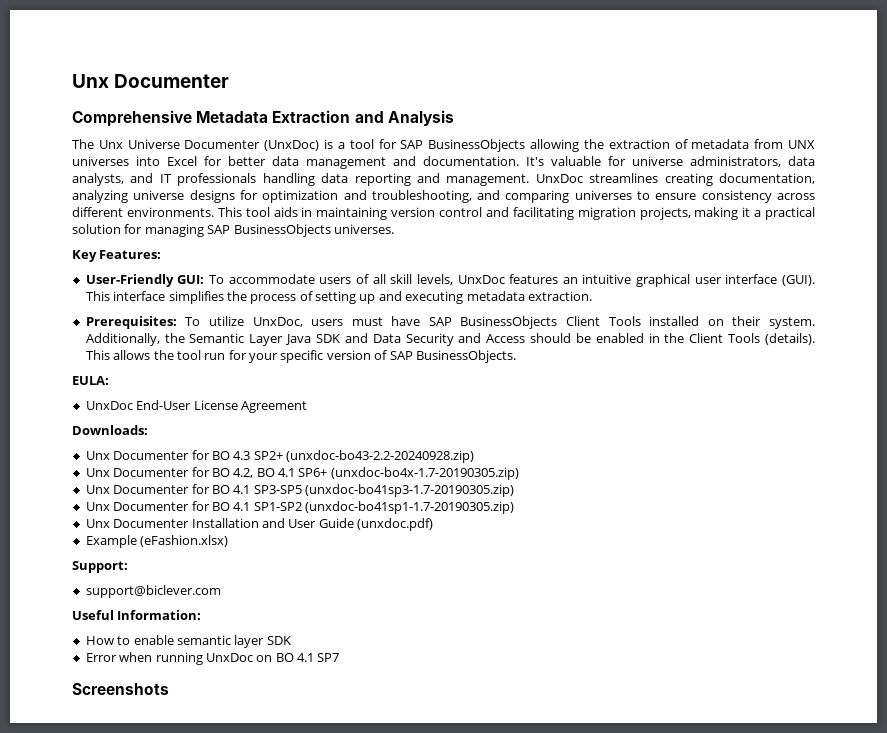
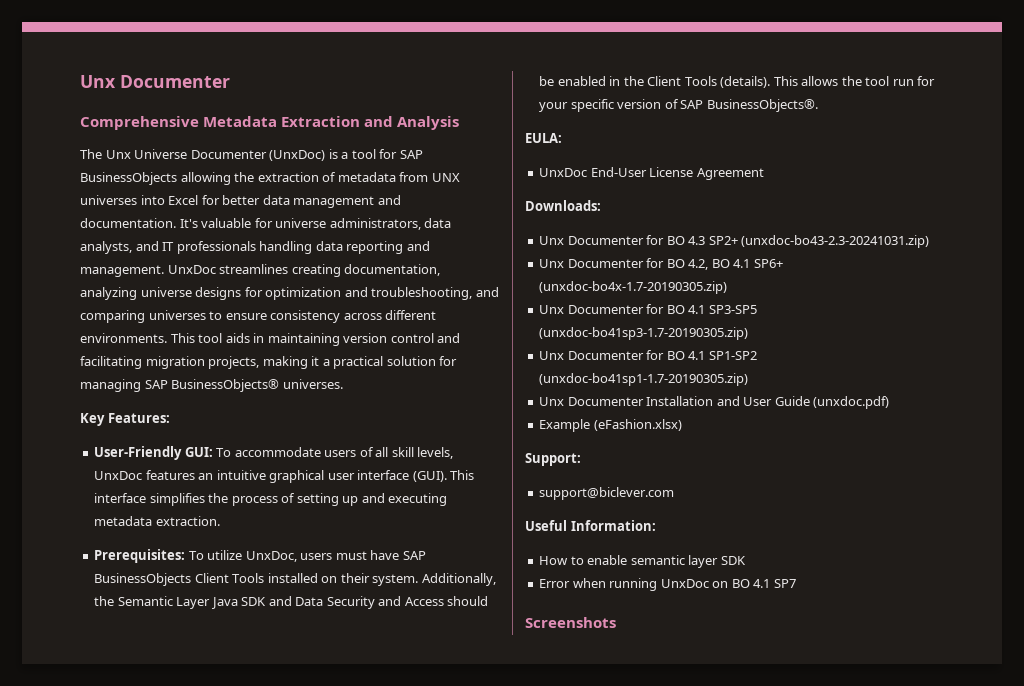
- This tool aids in maintaining version control and facilitating migration projects, making it a practical solution for managing SAP BusinessObjects universes.
+ This tool aids in maintaining version control and facilitating migration projects, making it a practical solution for managing SAP BusinessObjects® universes.
- This allows the tool run for your specific version of SAP BusinessObjects.
+ This allows the tool run for your specific version of SAP BusinessObjects®.
- Unx Documenter for BO 4.3 SP2+ (unxdoc-bo43-2.2-20240928.zip)
+ Unx Documenter for BO 4.3 SP2+ (unxdoc-bo43-2.3-20241031.zip)

